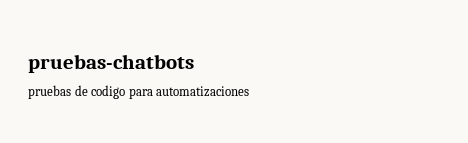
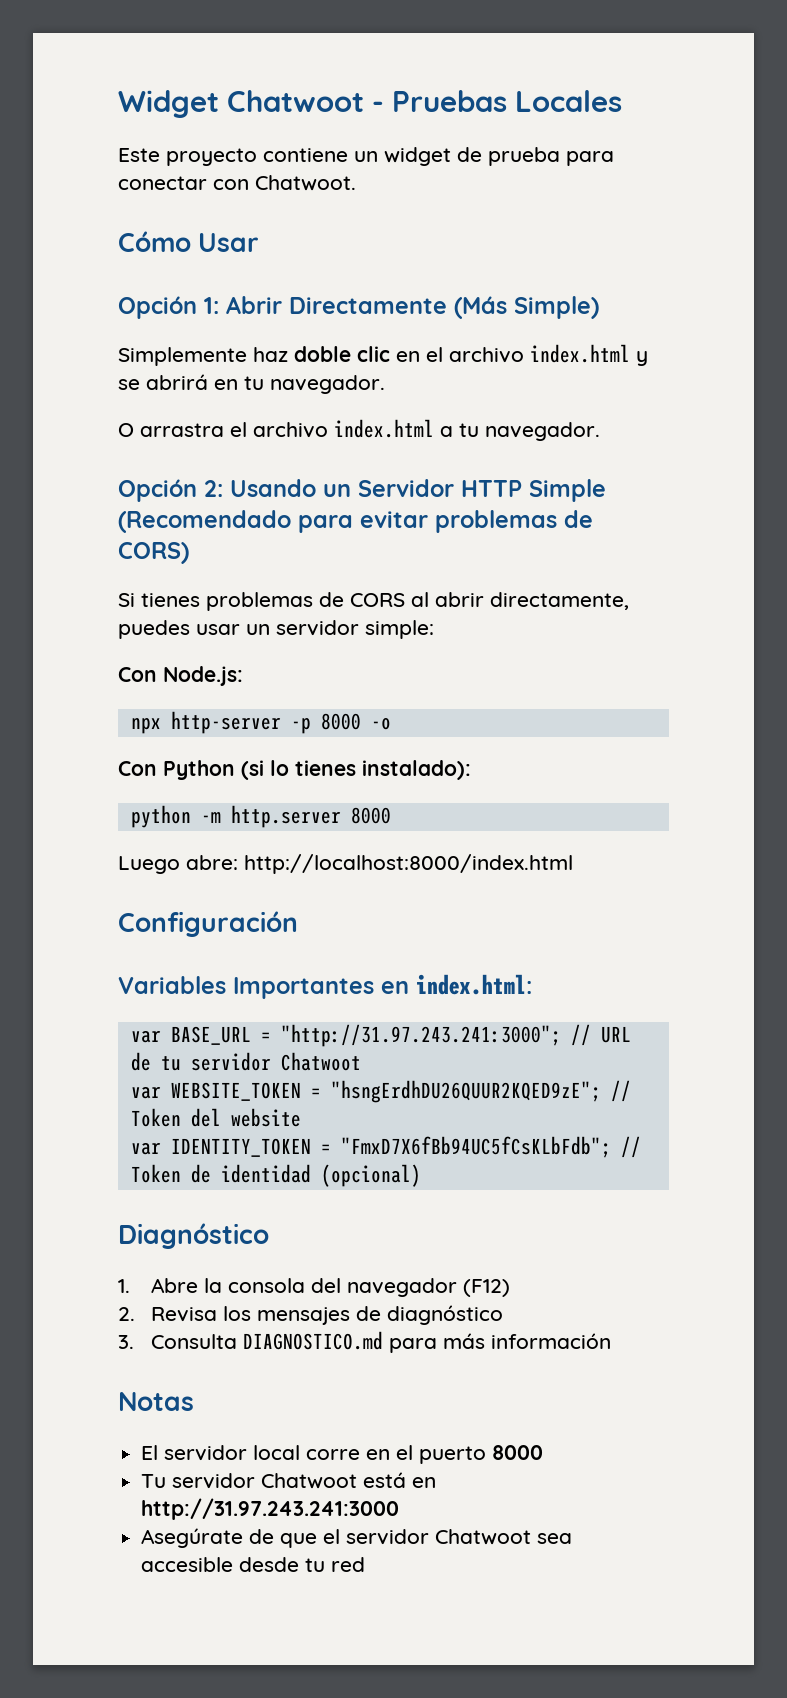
- pruebas-chatbots
- pruebas de codigo para automatizaciones
+ Widget Chatwoot - Pruebas Locales
+ Este proyecto contiene un widget de prueba para conectar con Chatwoot.
+ Cómo Usar
+ Opción 1: Abrir Directamente (Más Simple)
+ Simplemente haz doble clic en el archivo index.html y se abrirá en tu navegador.
+ O arrastra el archivo index.html a tu navegador.
+ Opción 2: Usando un Servidor HTTP Simple (Recomendado para evitar problemas de CORS)
+ Si tienes problemas de CORS al abrir directamente, puedes usar un servidor simple:
+ Con Node.js:
+ npx http-server -p 8000 -o
+ Con Python (si lo tienes instalado):
+ python -m http.server 8000
+ Luego abre: http://localhost:8000/index.html
+ Configuración
+ Variables Importantes en index.html:
+ var BASE_URL = "http://31.97.243.241:3000"; // URL de tu servidor Chatwoot
+ var WEBSITE_TOKEN = "hsngErdhDU26QUUR2KQED9zE"; // Token del website
+ var IDENTITY_TOKEN = "FmxD7X6fBb94UC5fCsKLbFdb"; // Token de identidad (opcional)
+ Diagnóstico
+ 1. Abre la consola del navegador (F12)
+ 2. Revisa los mensajes de diagnóstico
+ 3. Consulta DIAGNOSTICO.md para más información
+ Notas
+ El servidor local corre en el puerto 8000
+ Tu servidor Chatwoot está en http://31.97.243.241:3000
+ Asegúrate de que el servidor Chatwoot sea accesible desde tu red

